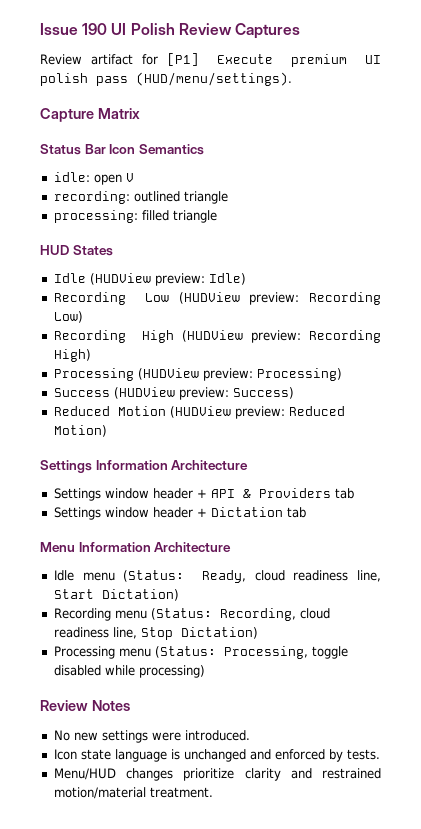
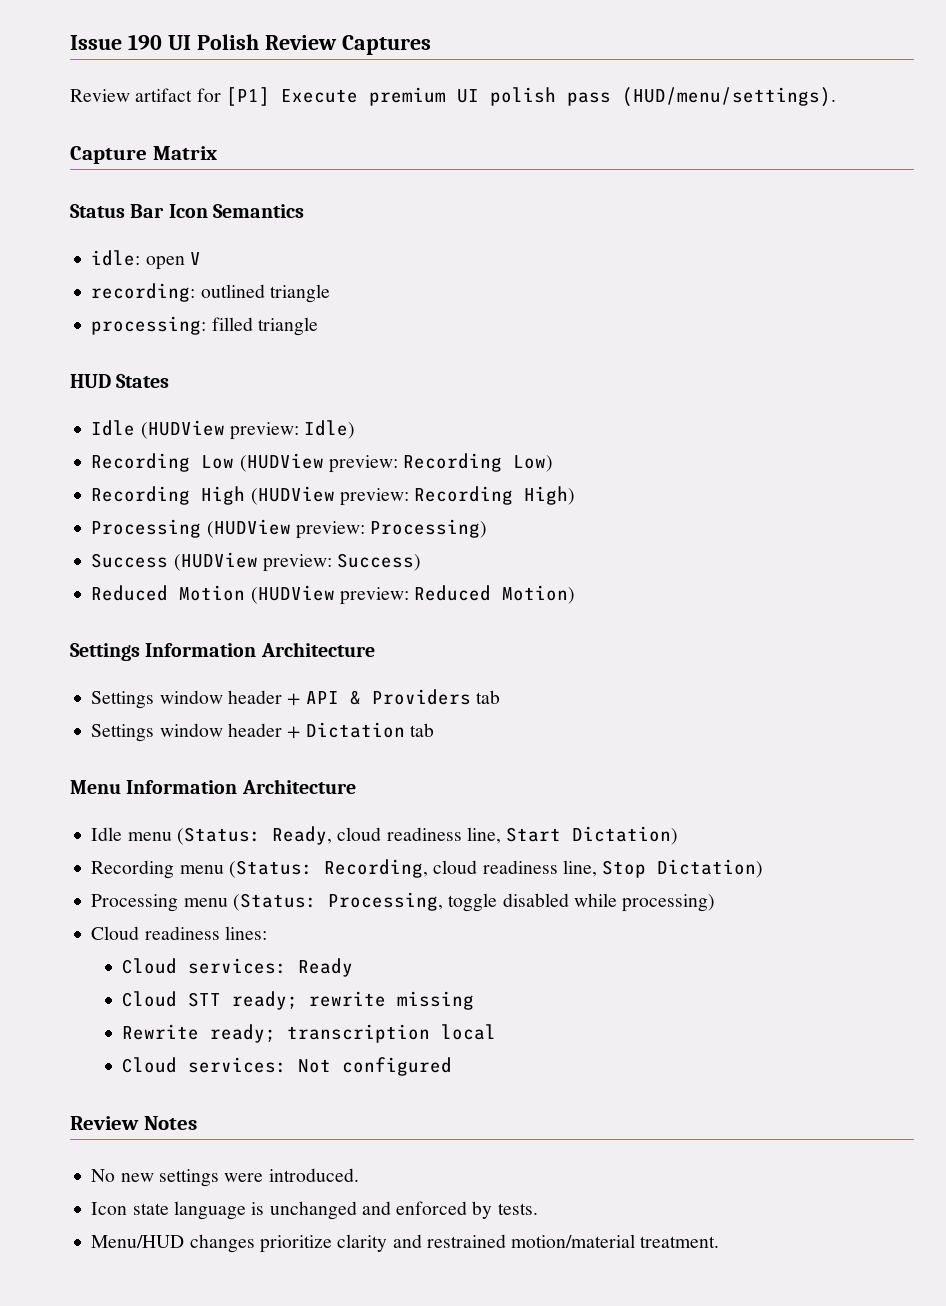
+ Cloud readiness lines:
+ Cloud services: Ready
+ Cloud STT ready; rewrite missing
+ Rewrite ready; transcription local
+ Cloud services: Not configured

